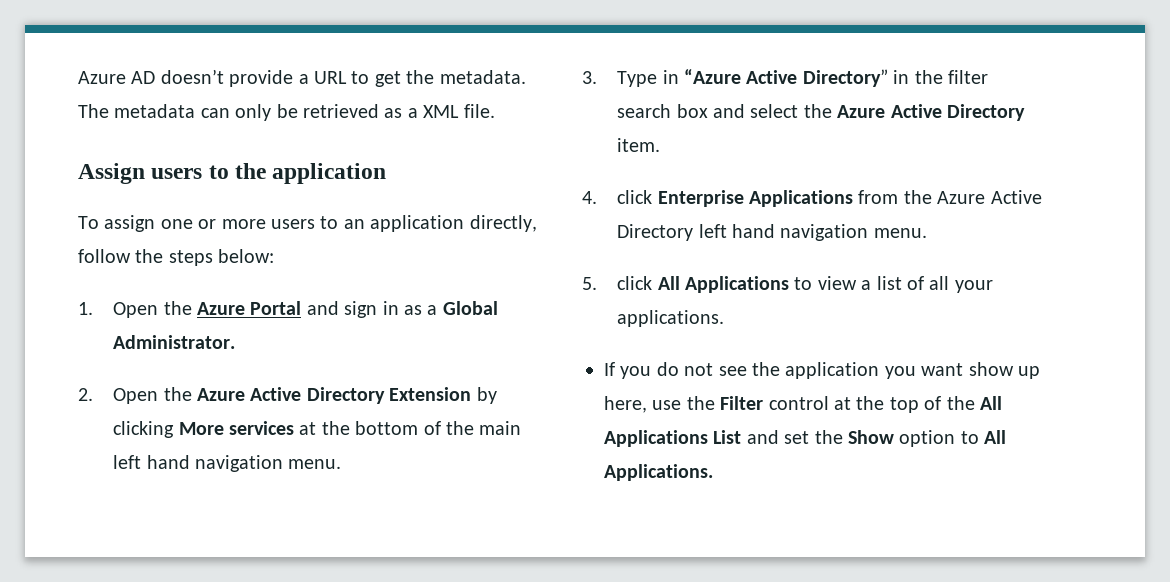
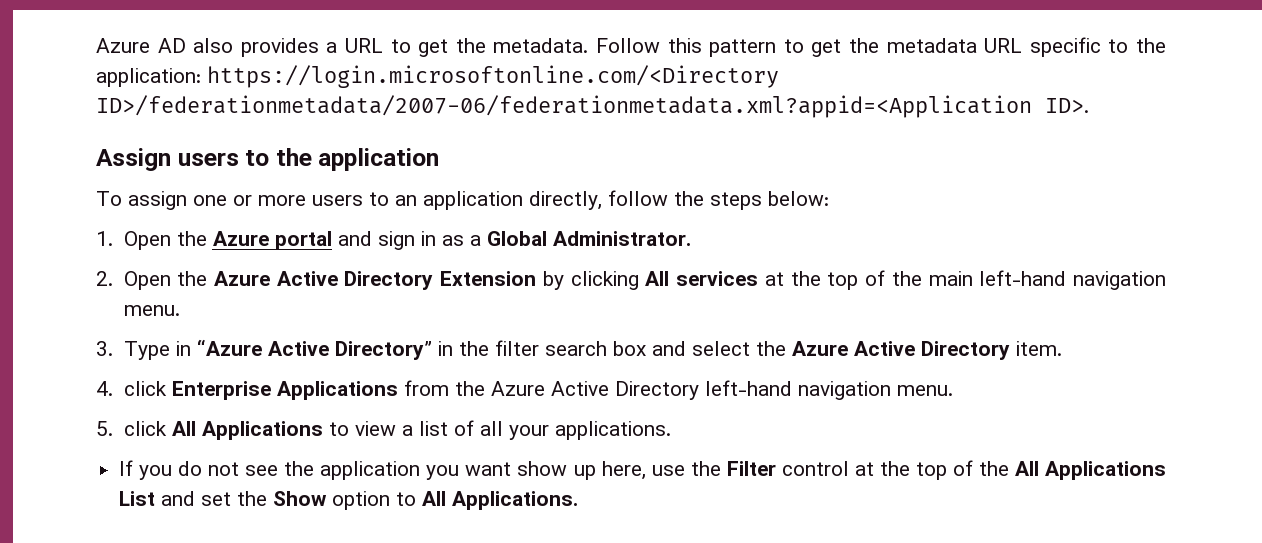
- Azure AD doesn’t provide a URL to get the metadata.
+ Azure AD also provides a URL to get the metadata.
- The metadata can only be retrieved as a XML file.
+ Follow this pattern to get the metadata URL specific to the application: https://login.microsoftonline.com/<Directory ID>/federationmetadata/2007-06/federationmetadata.xml?appid=<Application ID>.
- 1. Open the Azure Portal and sign in as a Global Administrator.
+ 1. Open the Azure portal and sign in as a Global Administrator.
- 2. Open the Azure Active Directory Extension by clicking More services at the bottom of the main left hand navigation menu.
+ 2. Open the Azure Active Directory Extension by clicking All services at the top of the main left-hand navigation menu.
- 4. click Enterprise Applications from the Azure Active Directory left hand navigation menu.
+ 4. click Enterprise Applications from the Azure Active Directory left-hand navigation menu.

